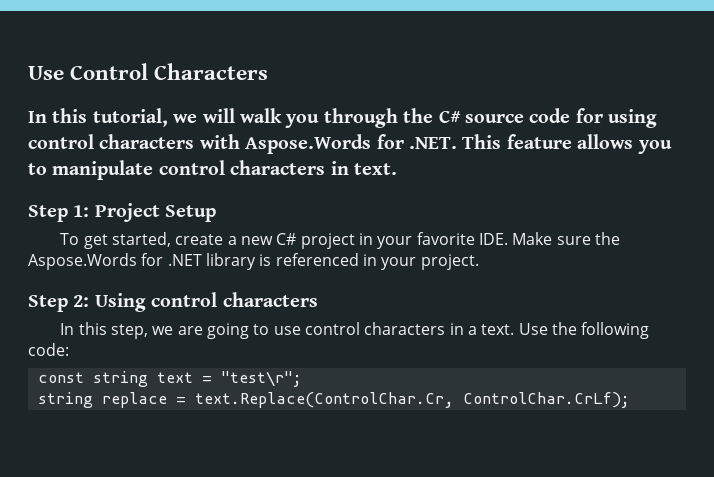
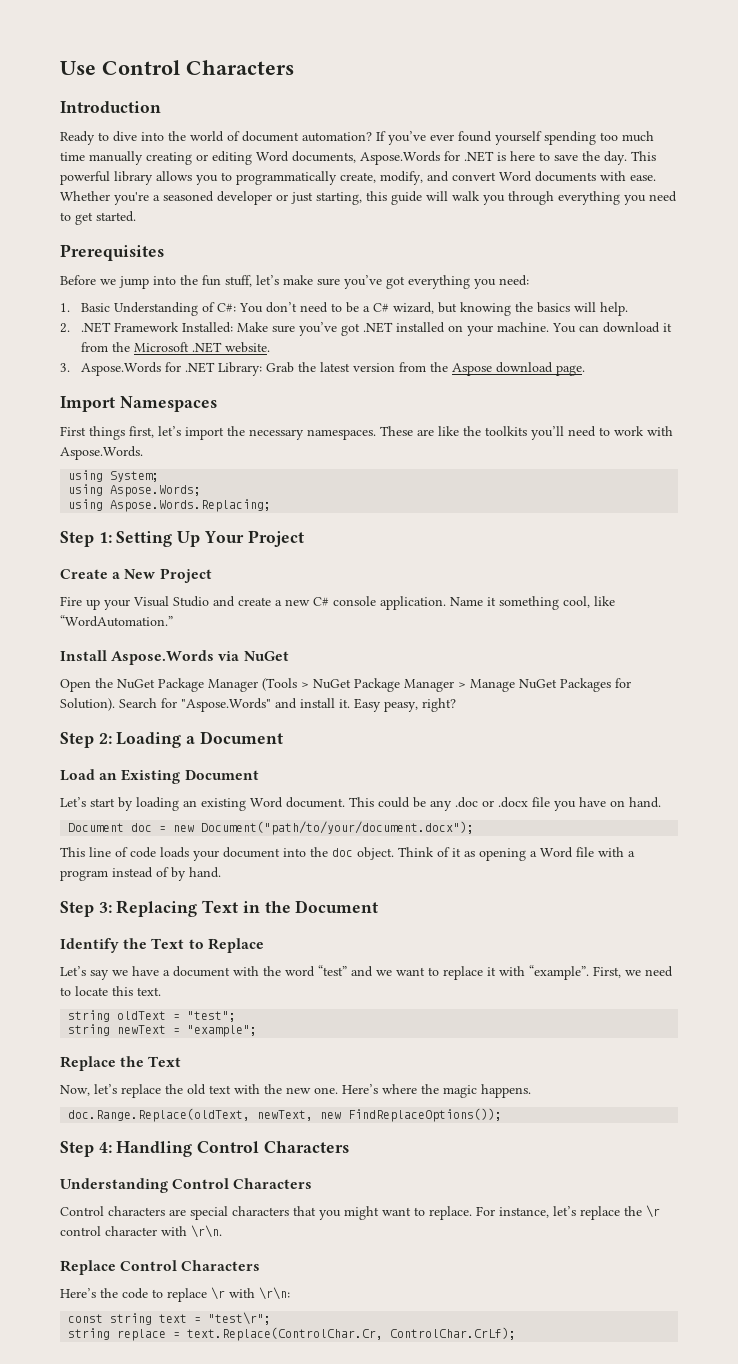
- In this tutorial, we will walk you through the C# source code for using control characters with Aspose.Words for .NET. This feature allows you to manipulate control characters in text.
- Step 1: Project Setup
- To get started, create a new C# project in your favorite IDE. Make sure the Aspose.Words for .NET library is referenced in your project.
- Step 2: Using control characters
- In this step, we are going to use control characters in a text. Use the following code:
+ Introduction
+ Ready to dive into the world of document automation? If you’ve ever found yourself spending too much time manually creating or editing Word documents, Aspose.Words for .NET is here to save the day. This powerful library allows you to programmatically create, modify, and convert Word documents with ease. Whether you're a seasoned developer or just starting, this guide will walk you through everything you need to get started.
+ Prerequisites
+ Before we jump into the fun stuff, let’s make sure you’ve got everything you need:
+ 1. Basic Understanding of C#: You don’t need to be a C# wizard, but knowing the basics will help.
+ 2. .NET Framework Installed: Make sure you’ve got .NET installed on your machine. You can download it from the Microsoft .NET website.
+ 3. Aspose.Words for .NET Library: Grab the latest version from the Aspose download page.
+ Import Namespaces
+ First things first, let’s import the necessary namespaces. These are like the toolkits you’ll need to work with Aspose.Words.
+ using System;
+ using Aspose.Words;
+ using Aspose.Words.Replacing;
+ Step 1: Setting Up Your Project
+ Create a New Project
+ Fire up your Visual Studio and create a new C# console application. Name it something cool, like “WordAutomation.”
+ Install Aspose.Words via NuGet
+ Open the NuGet Package Manager (Tools > NuGet Package Manager > Manage NuGet Packages for Solution). Search for "Aspose.Words" and install it. Easy peasy, right?
+ Step 2: Loading a Document
+ Load an Existing Document
+ Let’s start by loading an existing Word document. This could be any .doc or .docx file you have on hand.
+ Document doc = new Document("path/to/your/document.docx");
+ This line of code loads your document into the doc object. Think of it as opening a Word file with a program instead of by hand.
+ Step 3: Replacing Text in the Document
+ Identify the Text to Replace
+ Let’s say we have a document with the word “test” and we want to replace it with “example”. First, we need to locate this text.
+ string oldText = "test";
+ string newText = "example";
+ Replace the Text
+ Now, let’s replace the old text with the new one. Here’s where the magic happens.
+ doc.Range.Replace(oldText, newText, new FindReplaceOptions());
+ Step 4: Handling Control Characters
+ Understanding Control Characters
+ Control characters are special characters that you might want to replace. For instance, let’s replace the \r control character with \r\n.
+ Replace Control Characters
+ Here’s the code to replace \r with \r\n:

